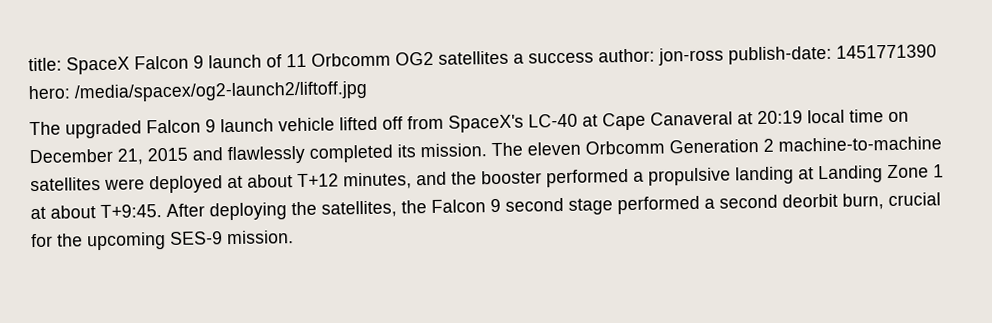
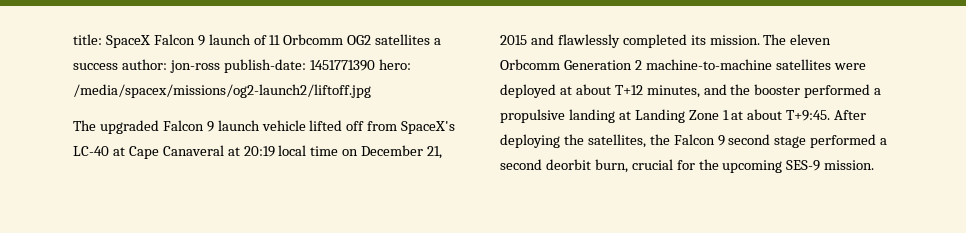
- title: SpaceX Falcon 9 launch of 11 Orbcomm OG2 satellites a success author: jon-ross publish-date: 1451771390 hero: /media/spacex/og2-launch2/liftoff.jpg
+ title: SpaceX Falcon 9 launch of 11 Orbcomm OG2 satellites a success author: jon-ross publish-date: 1451771390 hero: /media/spacex/missions/og2-launch2/liftoff.jpg

